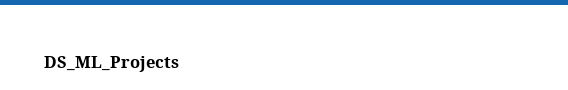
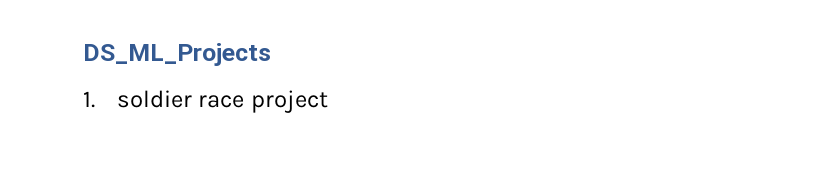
+ 1. soldier race project

